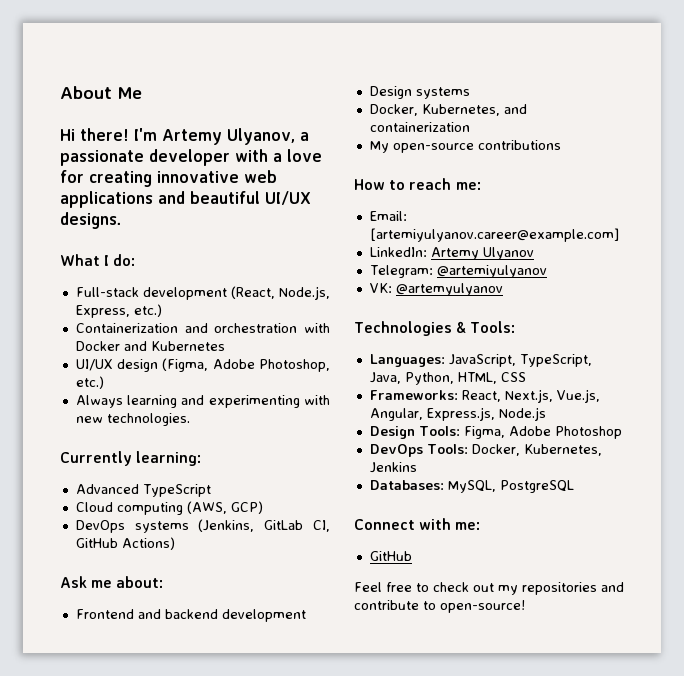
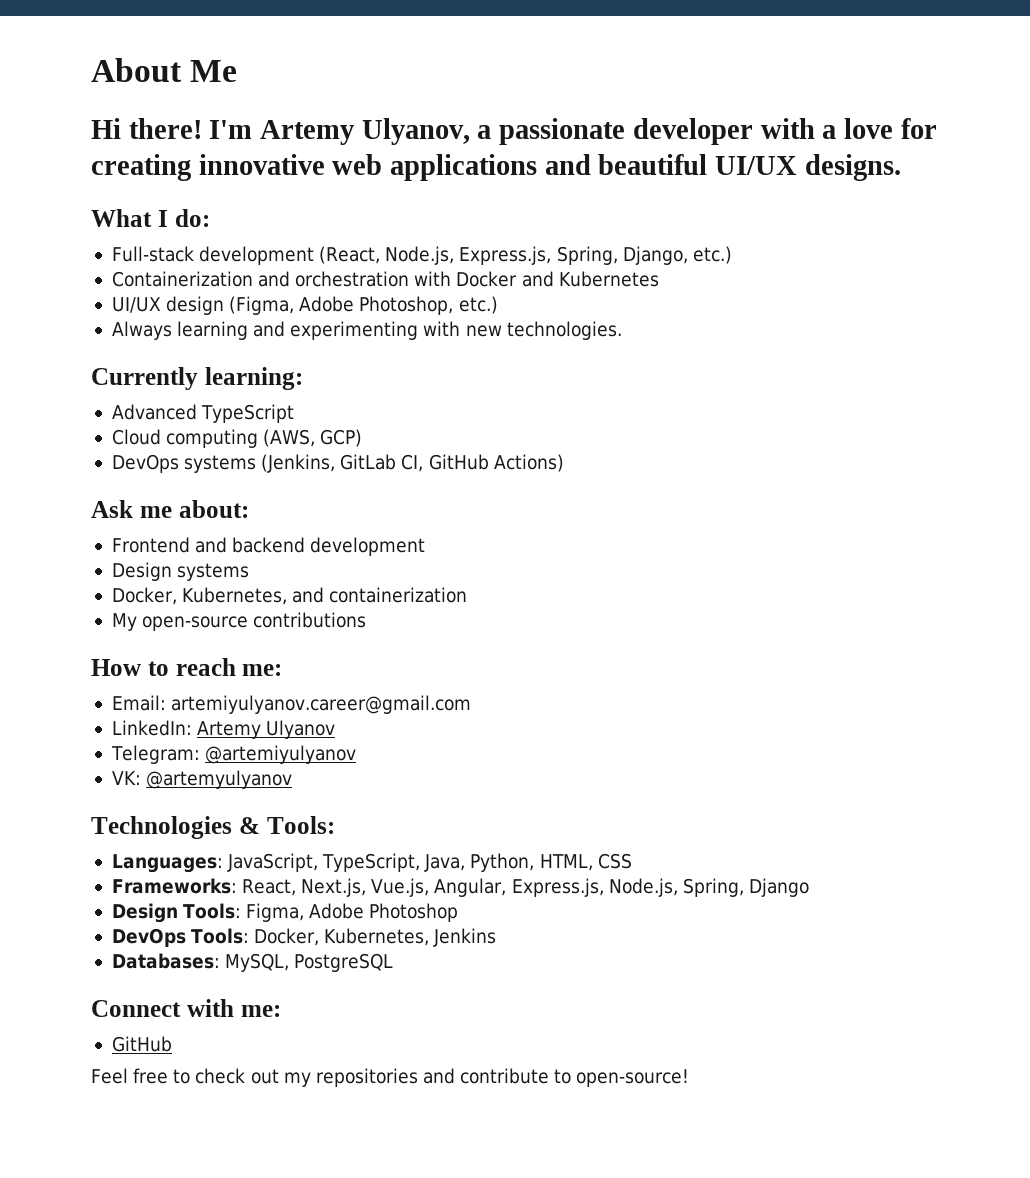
- Full-stack development (React, Node.js, Express, etc.)
+ Full-stack development (React, Node.js, Express.js, Spring, Django, etc.)
- Email: [artemiyulyanov.career@example.com]
+ Email: artemiyulyanov.career@gmail.com
- Frameworks: React, Next.js, Vue.js, Angular, Express.js, Node.js
+ Frameworks: React, Next.js, Vue.js, Angular, Express.js, Node.js, Spring, Django

